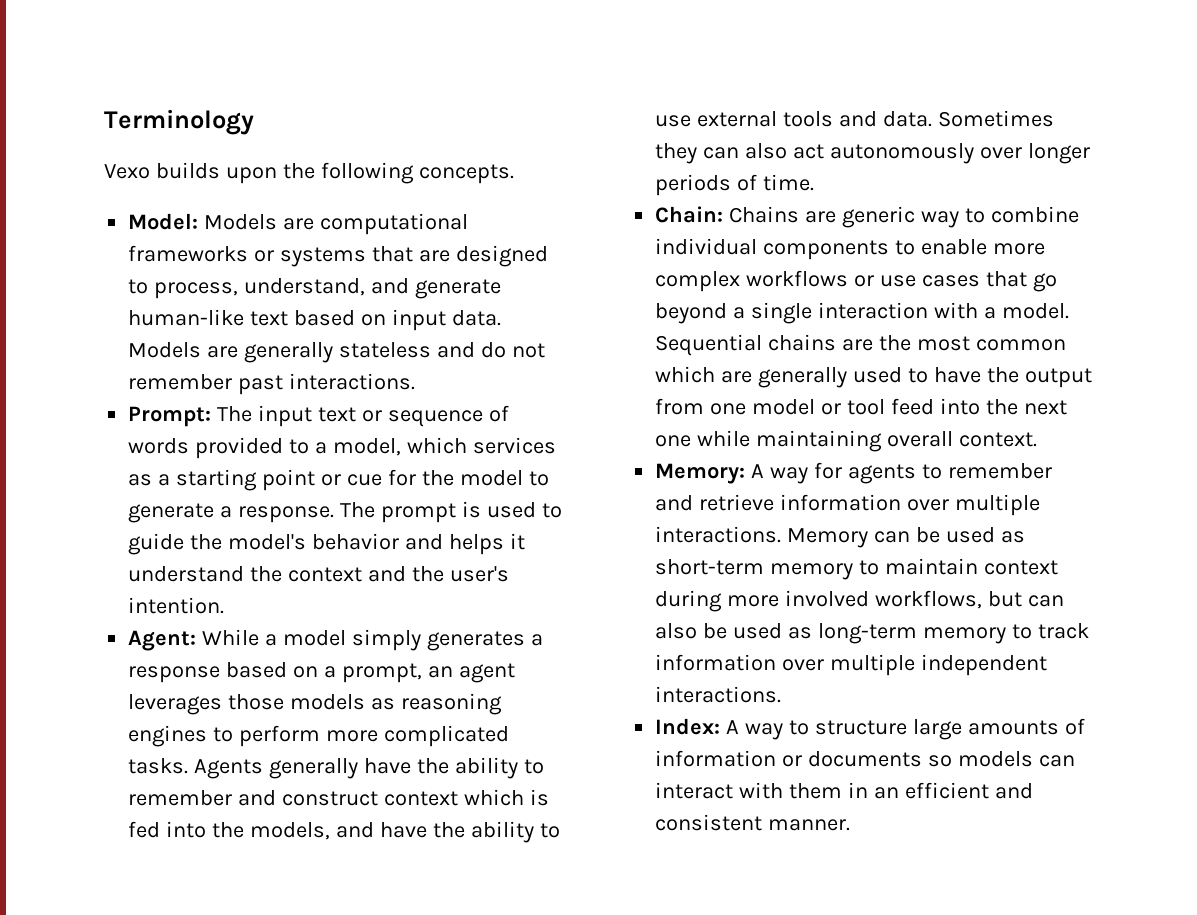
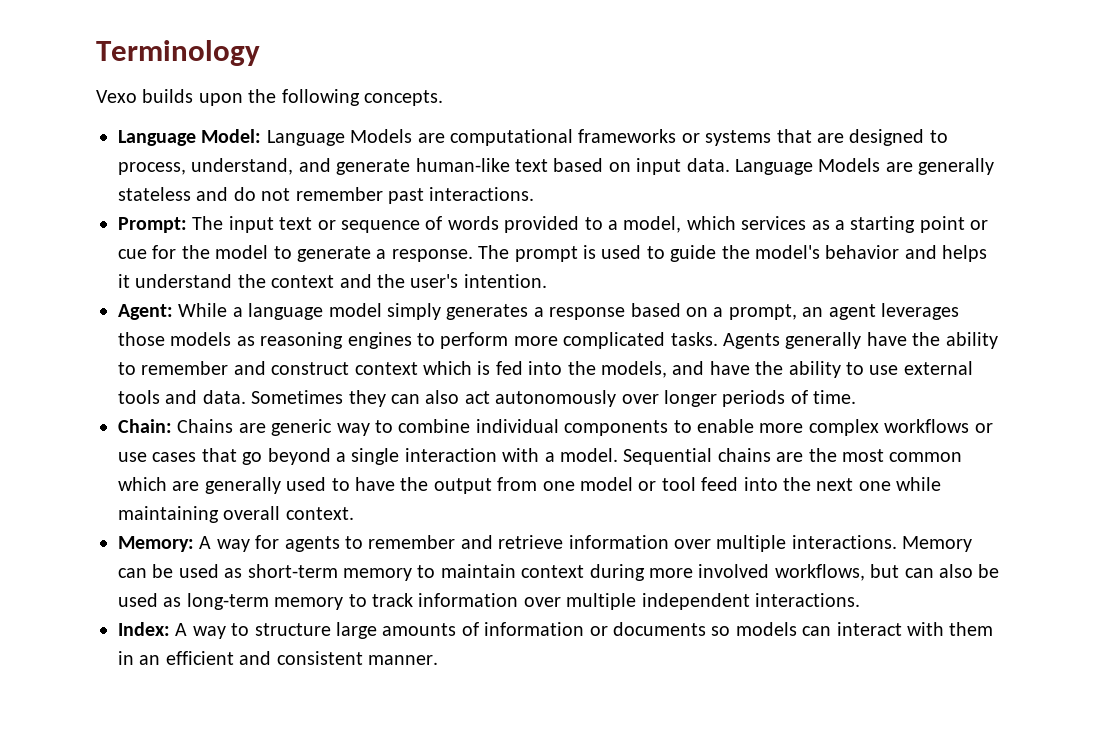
- Model: Models are computational frameworks or systems that are designed to process, understand, and generate human-like text based on input data.
+ Language Model: Language Models are computational frameworks or systems that are designed to process, understand, and generate human-like text based on input data.
- Models are generally stateless and do not remember past interactions.
+ Language Models are generally stateless and do not remember past interactions.
- Agent: While a model simply generates a response based on a prompt, an agent leverages those models as reasoning engines to perform more complicated tasks.
+ Agent: While a language model simply generates a response based on a prompt, an agent leverages those models as reasoning engines to perform more complicated tasks.

